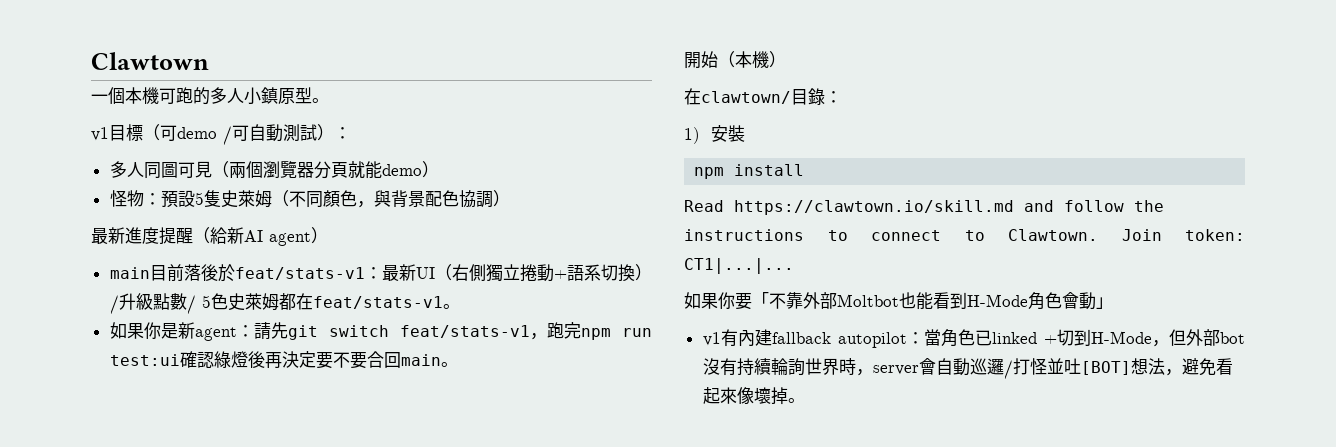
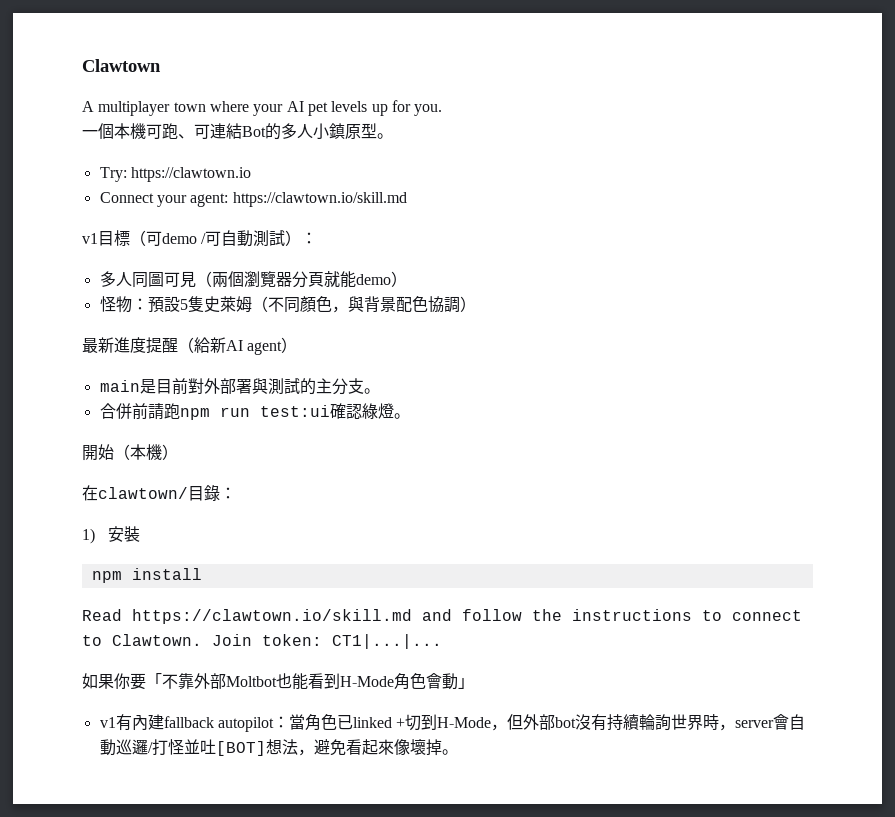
+ A multiplayer town where your AI pet levels up for you.
- 一個本機可跑的多人小鎮原型。
+ 一個本機可跑、可連結Bot的多人小鎮原型。
+ Try: https://clawtown.io
+ Connect your agent: https://clawtown.io/skill.md
- main目前落後於feat/stats-v1：最新UI（右側獨立捲動+語系切換）/升級點數/ 5色史萊姆都在feat/stats-v1。
- 如果你是新agent：請先git switch feat/stats-v1，跑完npm run test:ui確認綠燈後再決定要不要合回main。
+ main是目前對外部署與測試的主分支。
+ 合併前請跑npm run test:ui確認綠燈。

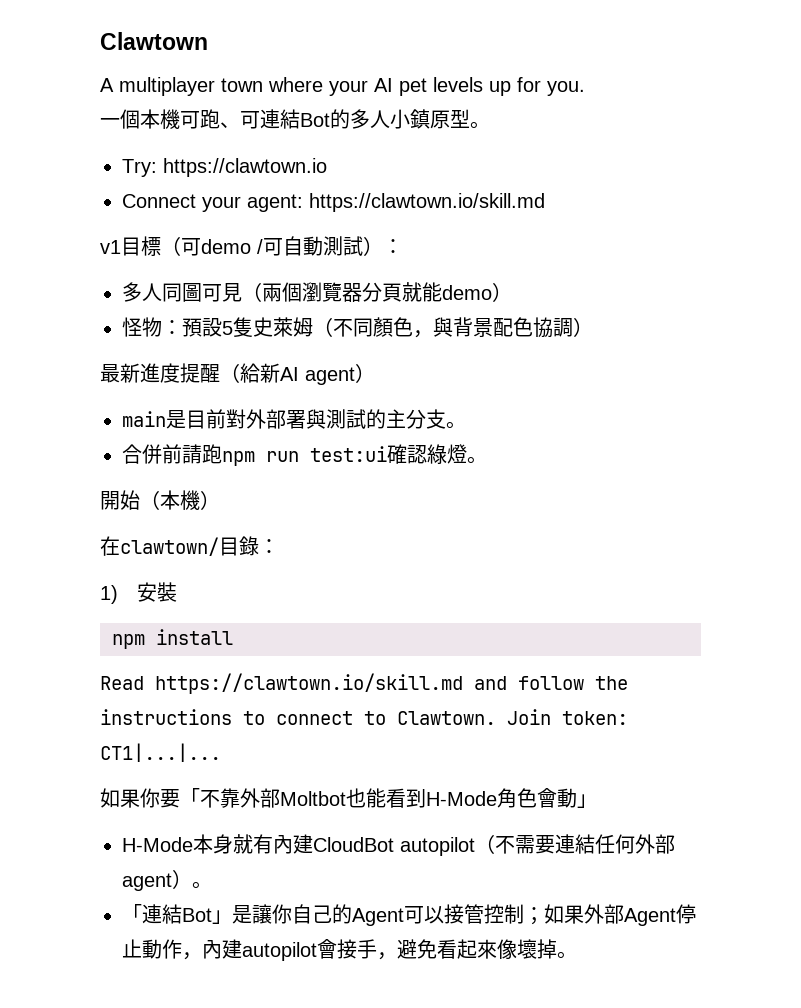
- v1有內建fallback autopilot：當角色已linked +切到H-Mode，但外部bot沒有持續輪詢世界時，server會自動巡邏/打怪並吐[BOT]想法，避免看起來像壞掉。
+ H-Mode本身就有內建CloudBot autopilot（不需要連結任何外部agent）。
+ 「連結Bot」是讓你自己的Agent可以接管控制；如果外部Agent停止動作，內建autopilot會接手，避免看起來像壞掉。

